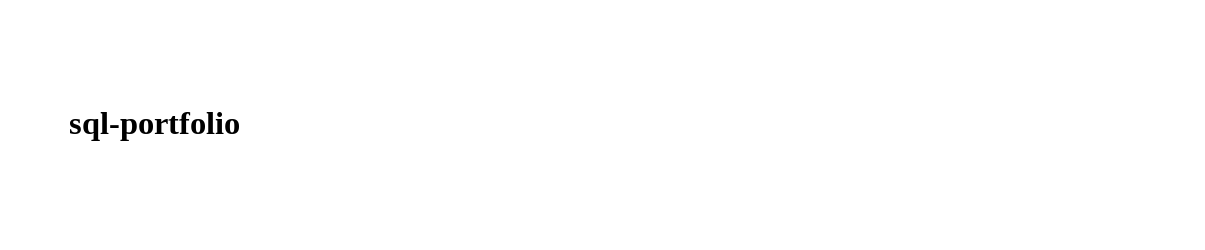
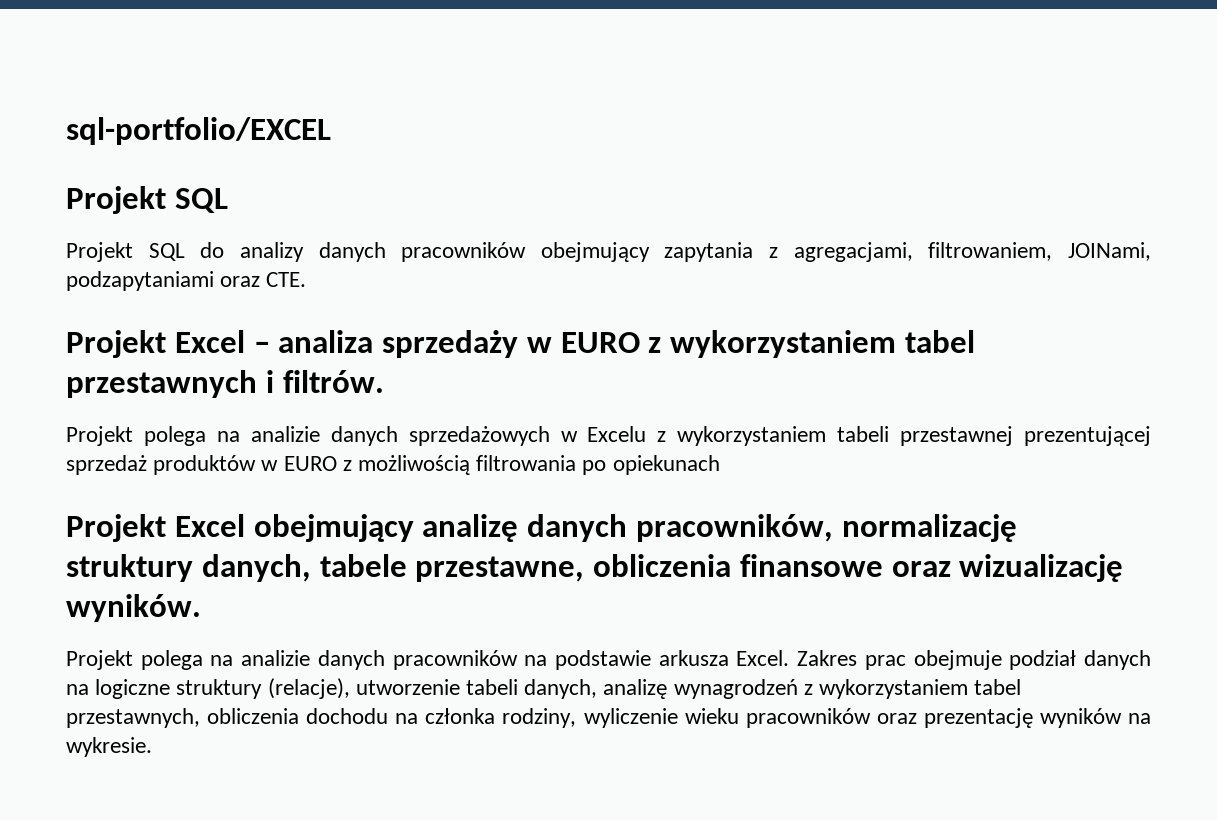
- sql-portfolio
+ sql-portfolio/EXCEL
+ Projekt SQL
+ Projekt SQL do analizy danych pracowników obejmujący zapytania z agregacjami, filtrowaniem, JOINami, podzapytaniami oraz CTE.
+ Projekt Excel – analiza sprzedaży w EURO z wykorzystaniem tabel przestawnych i filtrów.
+ Projekt polega na analizie danych sprzedażowych w Excelu z wykorzystaniem tabeli przestawnej prezentującej sprzedaż produktów w EURO z możliwością filtrowania po opiekunach
+ Projekt Excel obejmujący analizę danych pracowników, normalizację struktury danych, tabele przestawne, obliczenia finansowe oraz wizualizację wyników.
+ Projekt polega na analizie danych pracowników na podstawie arkusza Excel. Zakres prac obejmuje podział danych na logiczne struktury (relacje), utworzenie tabeli danych, analizę wynagrodzeń z wykorzystaniem tabel przestawnych, obliczenia dochodu na członka rodziny, wyliczenie wieku pracowników oraz prezentację wyników na wykresie.

